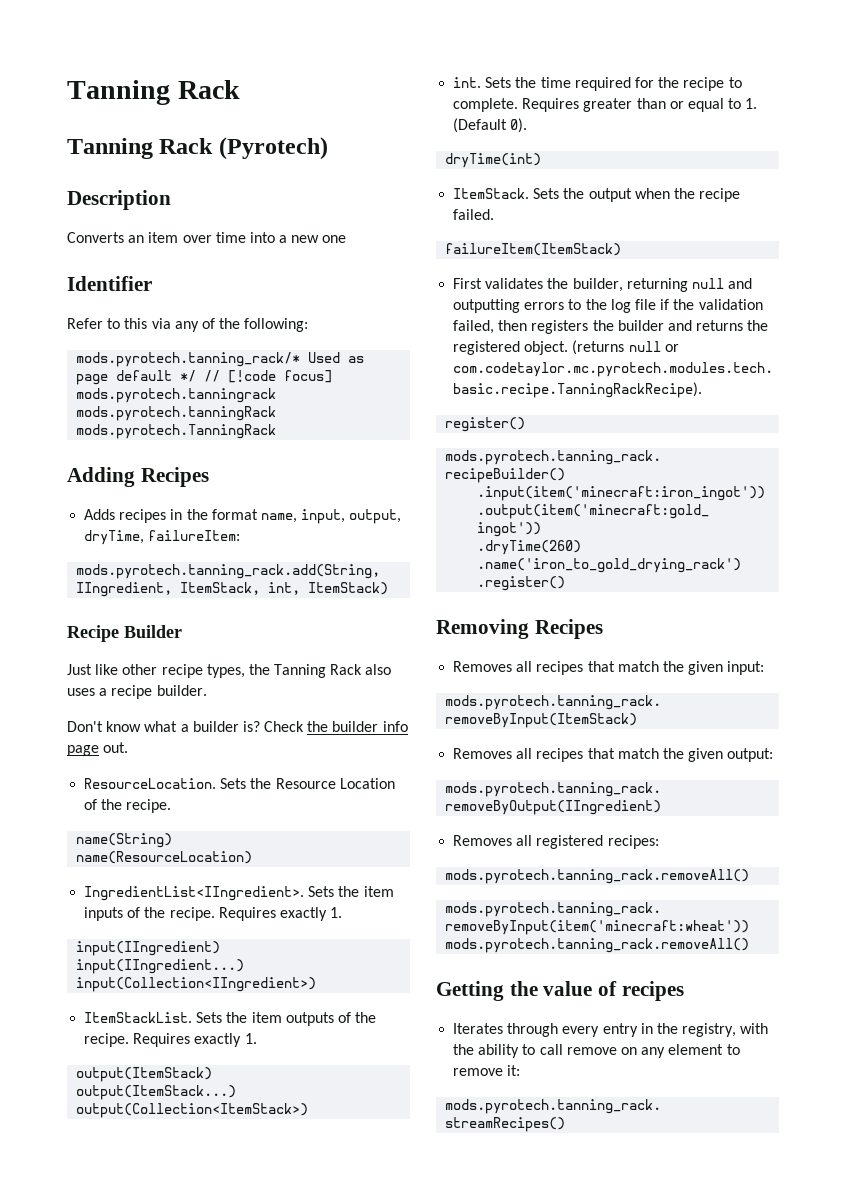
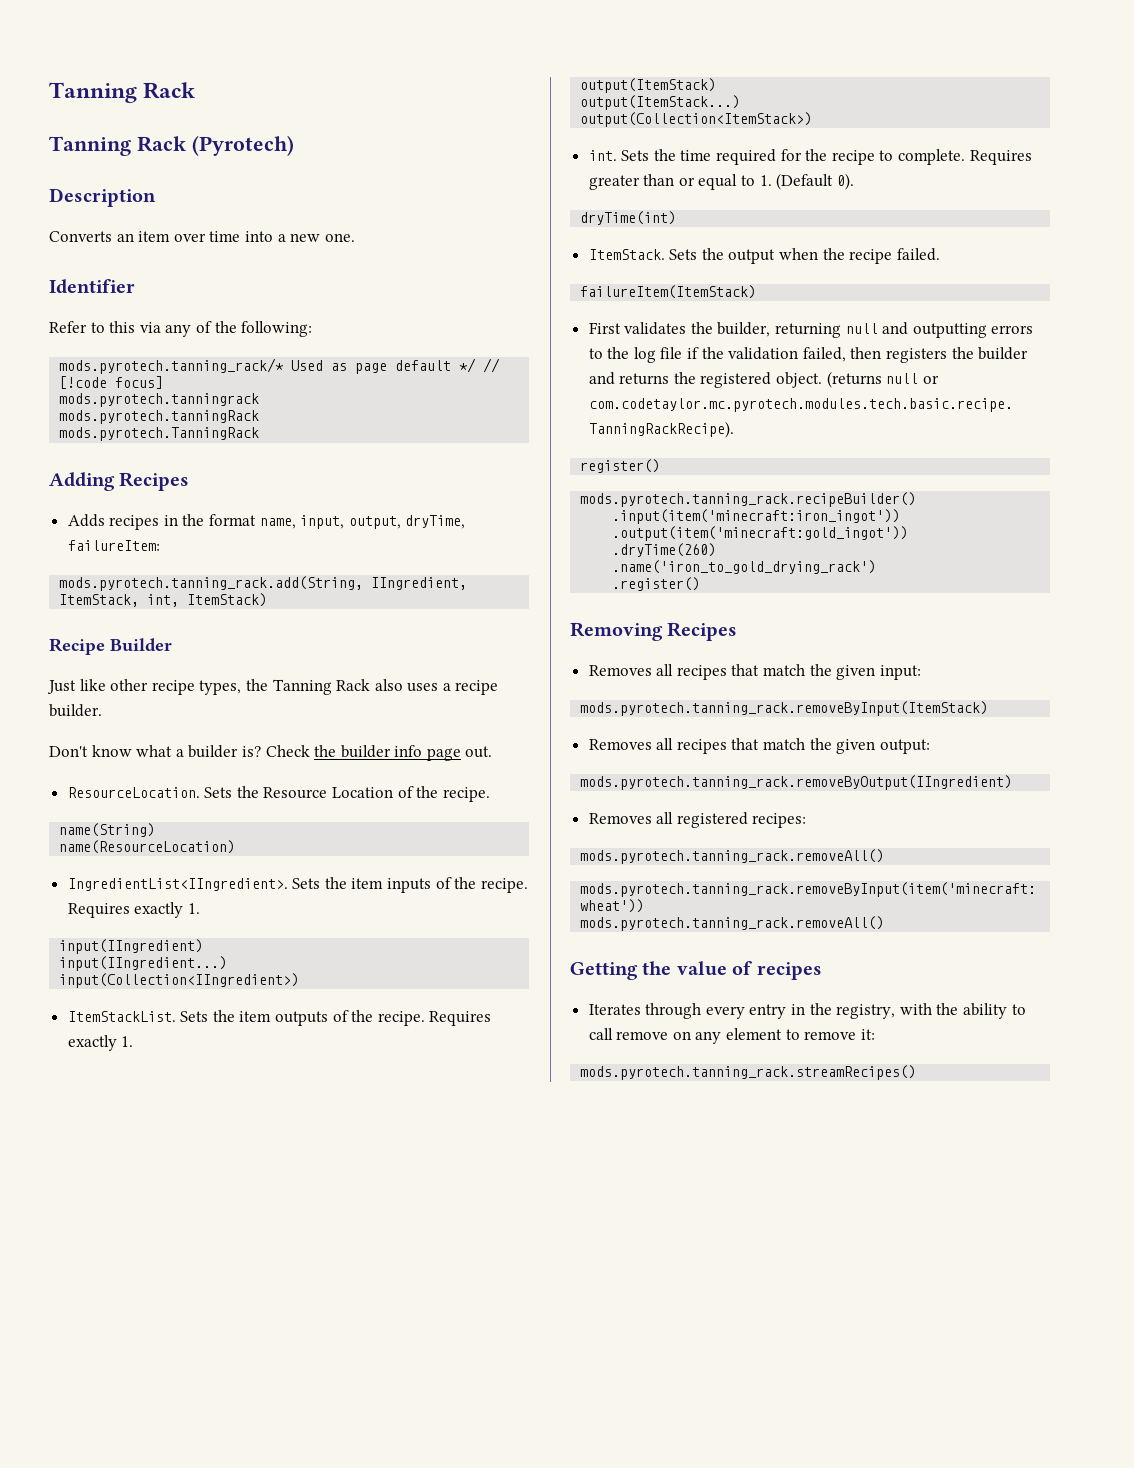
- Converts an item over time into a new one
+ Converts an item over time into a new one.

